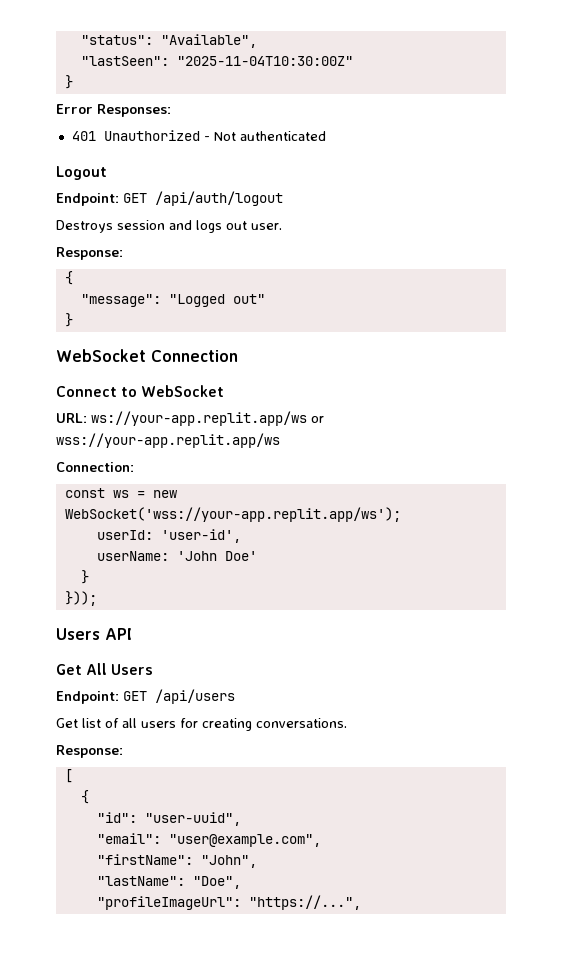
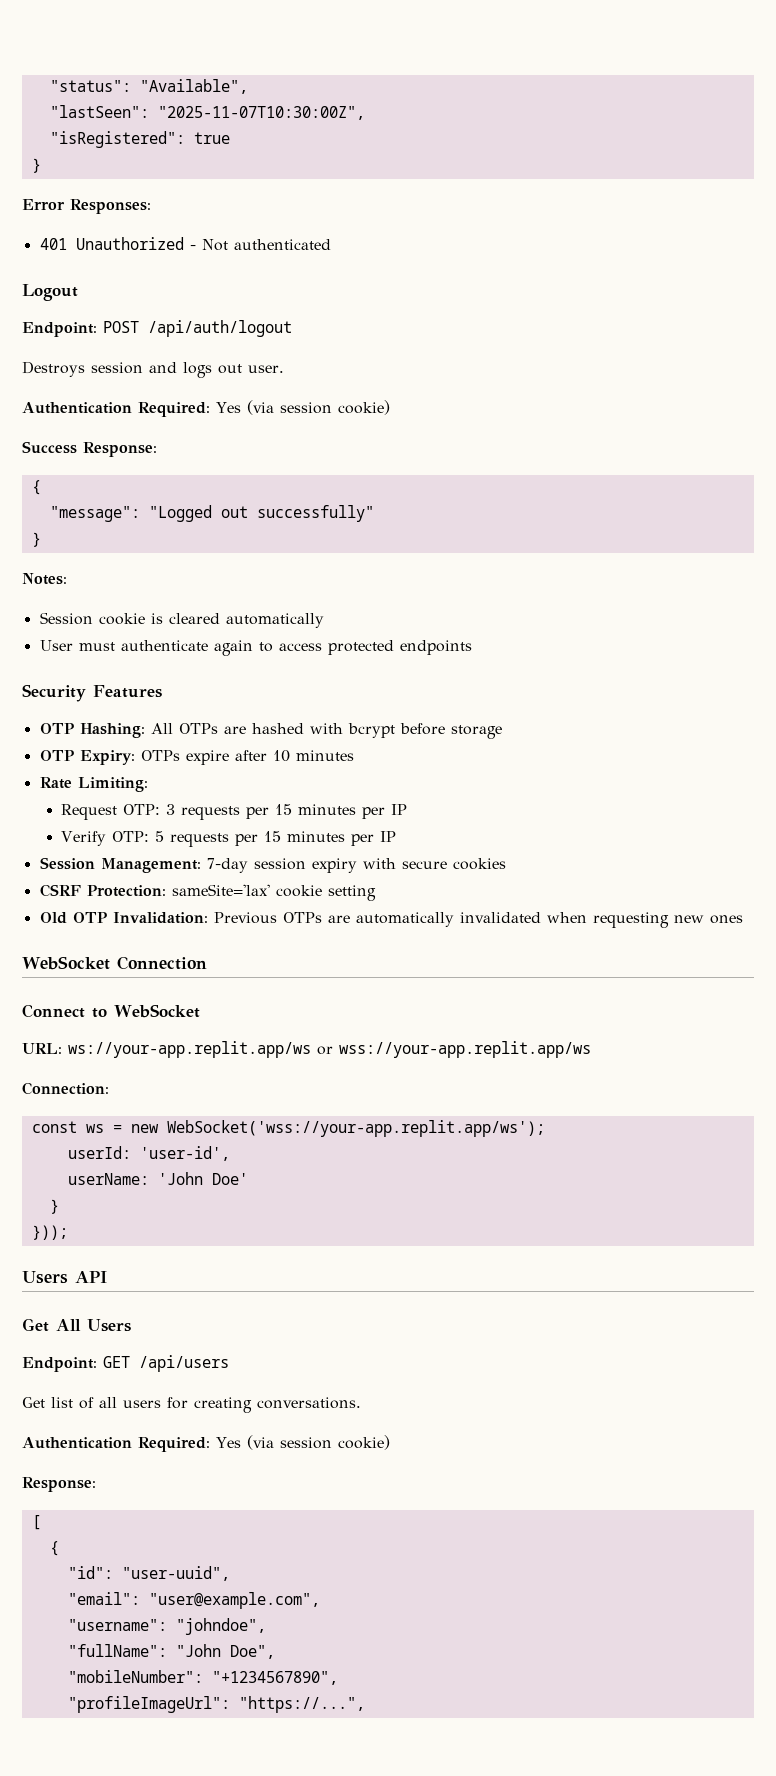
- "lastSeen": "2025-11-04T10:30:00Z"
+ "lastSeen": "2025-11-07T10:30:00Z",
+ "isRegistered": true
- Endpoint: GET /api/auth/logout
+ Endpoint: POST /api/auth/logout
  Destroys session and logs out user.
- Response:
+ Authentication Required: Yes (via session cookie)
+ Success Response:
- "message": "Logged out"
+ "message": "Logged out successfully"
  }
+ Notes:
+ Session cookie is cleared automatically
+ User must authenticate again to access protected endpoints
+ Security Features
+ OTP Hashing: All OTPs are hashed with bcrypt before storage
+ OTP Expiry: OTPs expire after 10 minutes
+ Rate Limiting:
+ Request OTP: 3 requests per 15 minutes per IP
+ Verify OTP: 5 requests per 15 minutes per IP
+ Session Management: 7-day session expiry with secure cookies
+ CSRF Protection: sameSite='lax' cookie setting
+ Old OTP Invalidation: Previous OTPs are automatically invalidated when requesting new ones
  Get list of all users for creating conversations.
+ Authentication Required: Yes (via session cookie)
- "firstName": "John",
- "lastName": "Doe",
+ "username": "johndoe",
+ "fullName": "John Doe",
+ "mobileNumber": "+1234567890",

